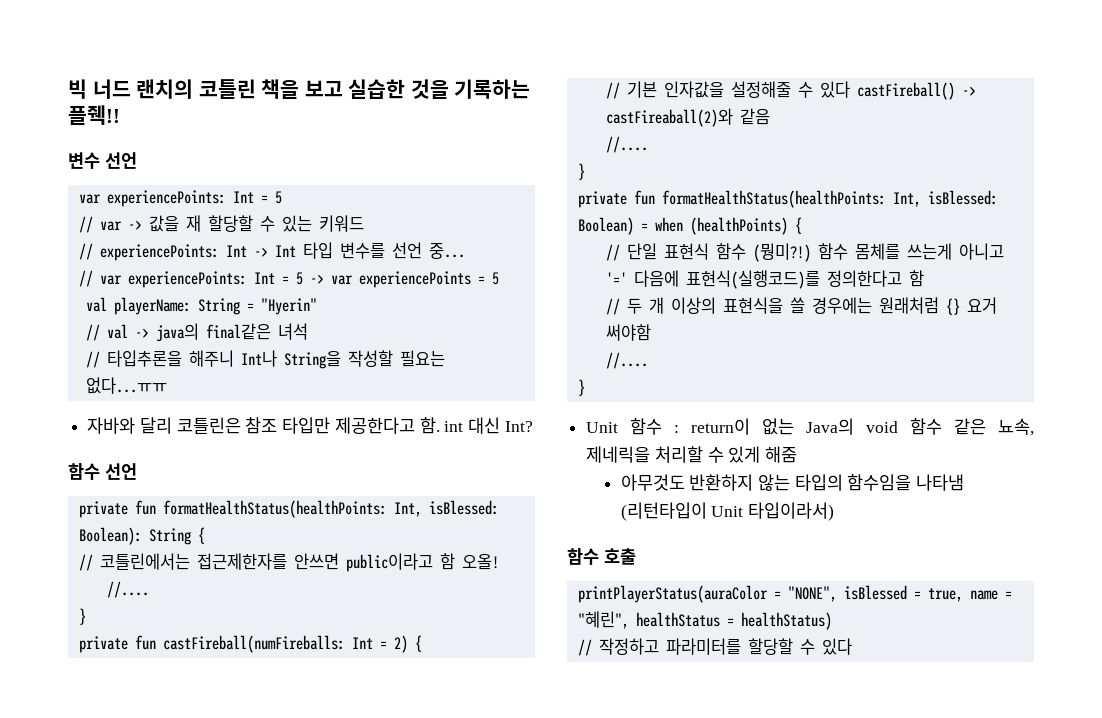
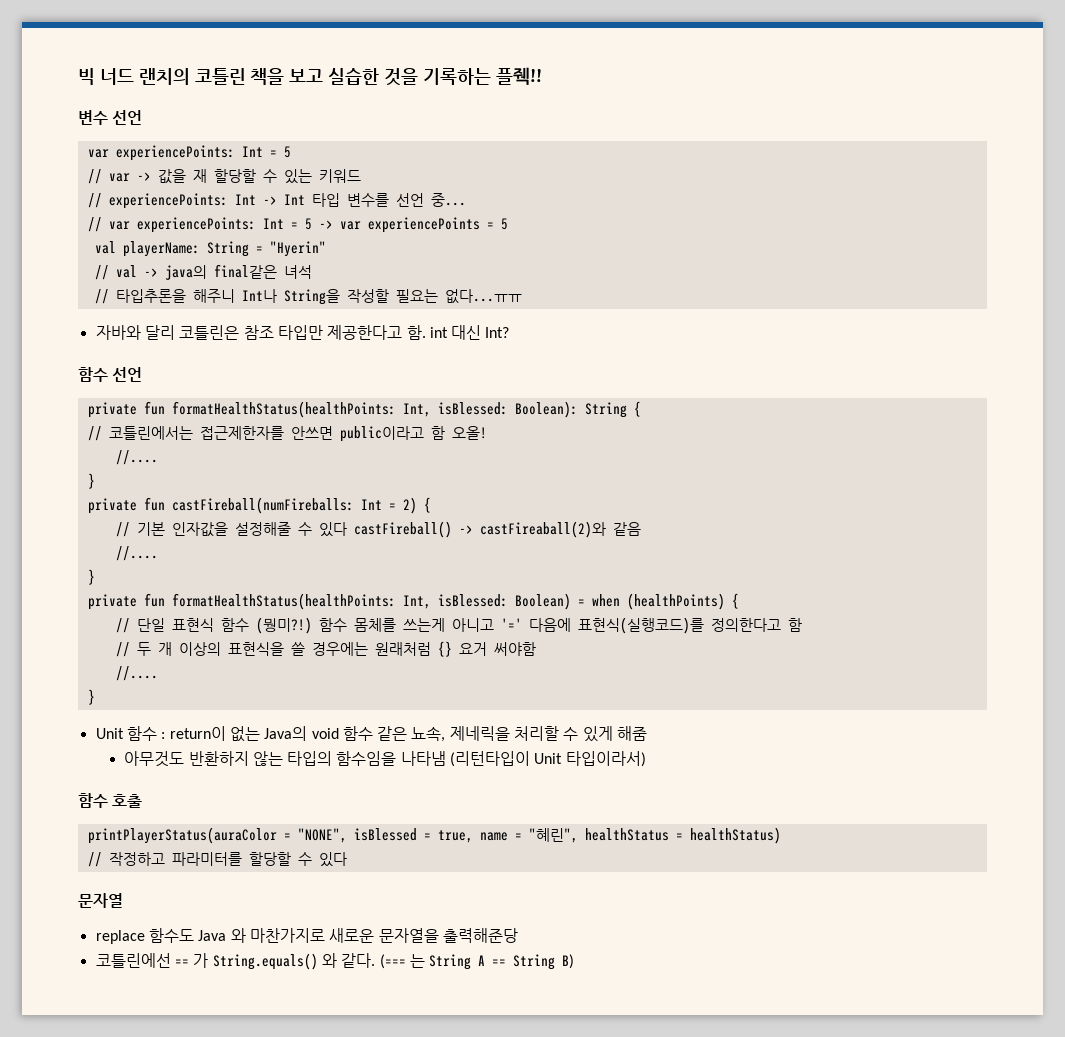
+ 문자열
+ replace 함수도 Java 와 마찬가지로 새로운 문자열을 출력해준당
+ 코틀린에선 == 가 String.equals() 와 같다. (=== 는 String A == String B)

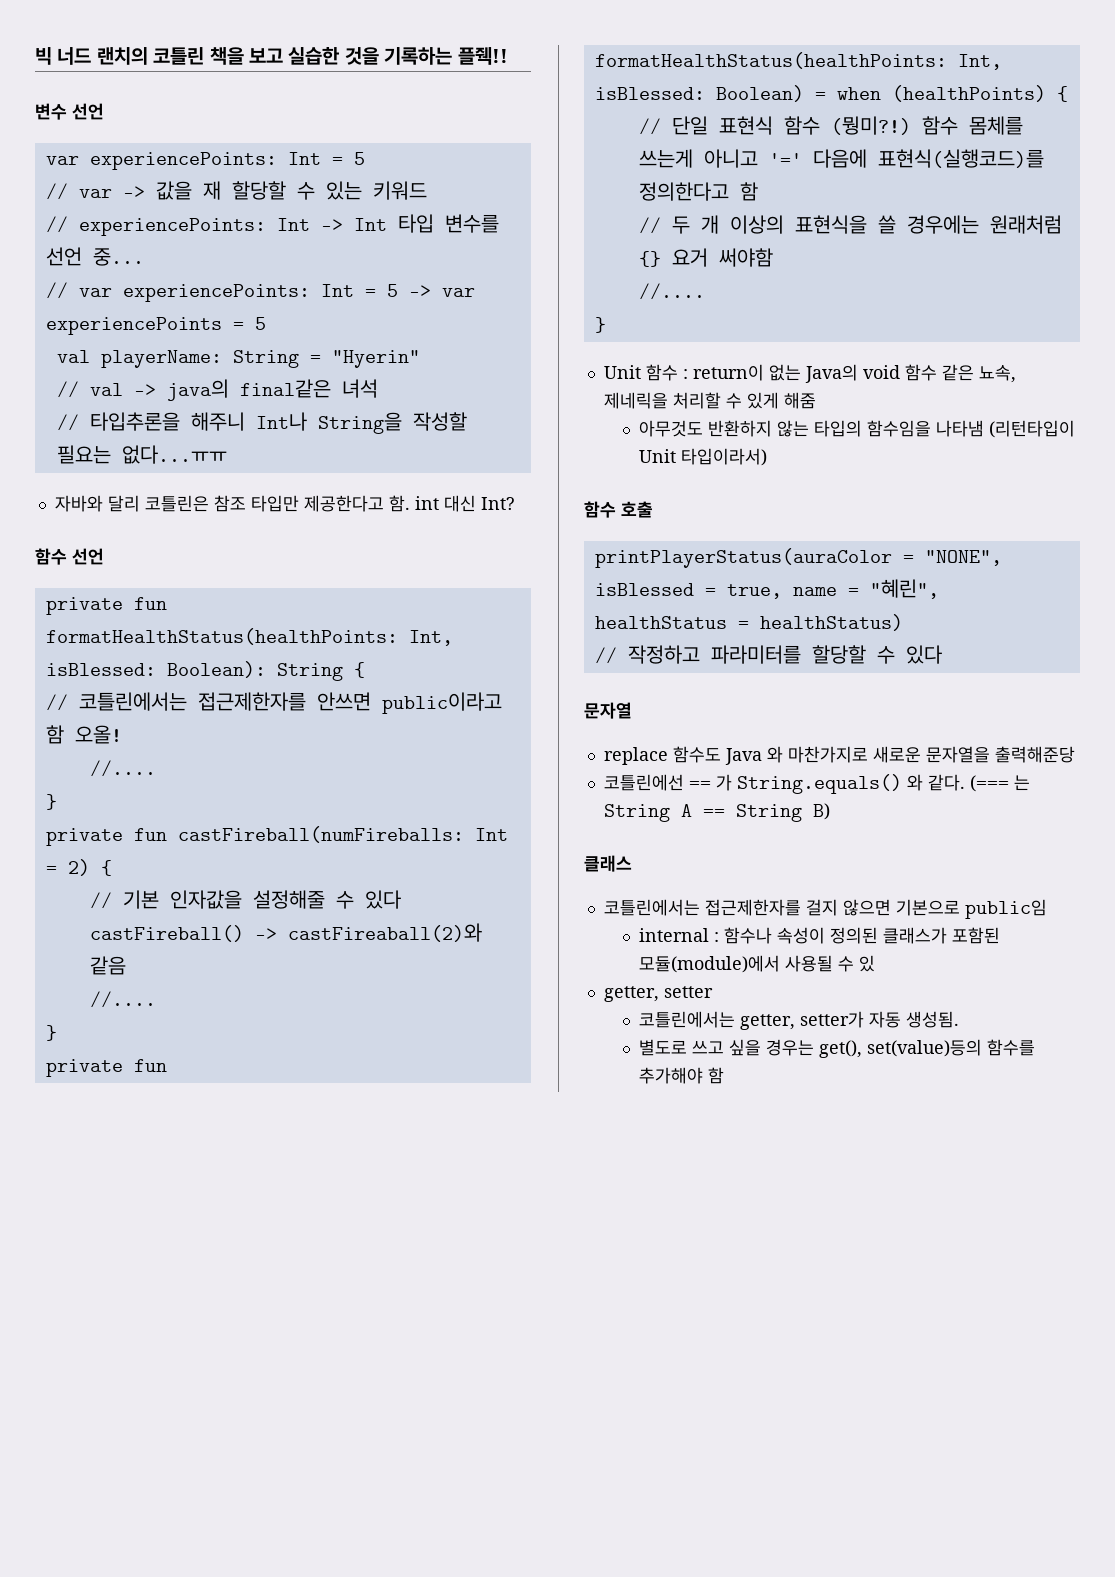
+ 클래스
+ 코틀린에서는 접근제한자를 걸지 않으면 기본으로 public임
+ internal : 함수나 속성이 정의된 클래스가 포함된 모듈(module)에서 사용될 수 있
+ getter, setter
+ 코틀린에서는 getter, setter가 자동 생성됨.
+ 별도로 쓰고 싶을 경우는 get(), set(value)등의 함수를 추가해야 함

